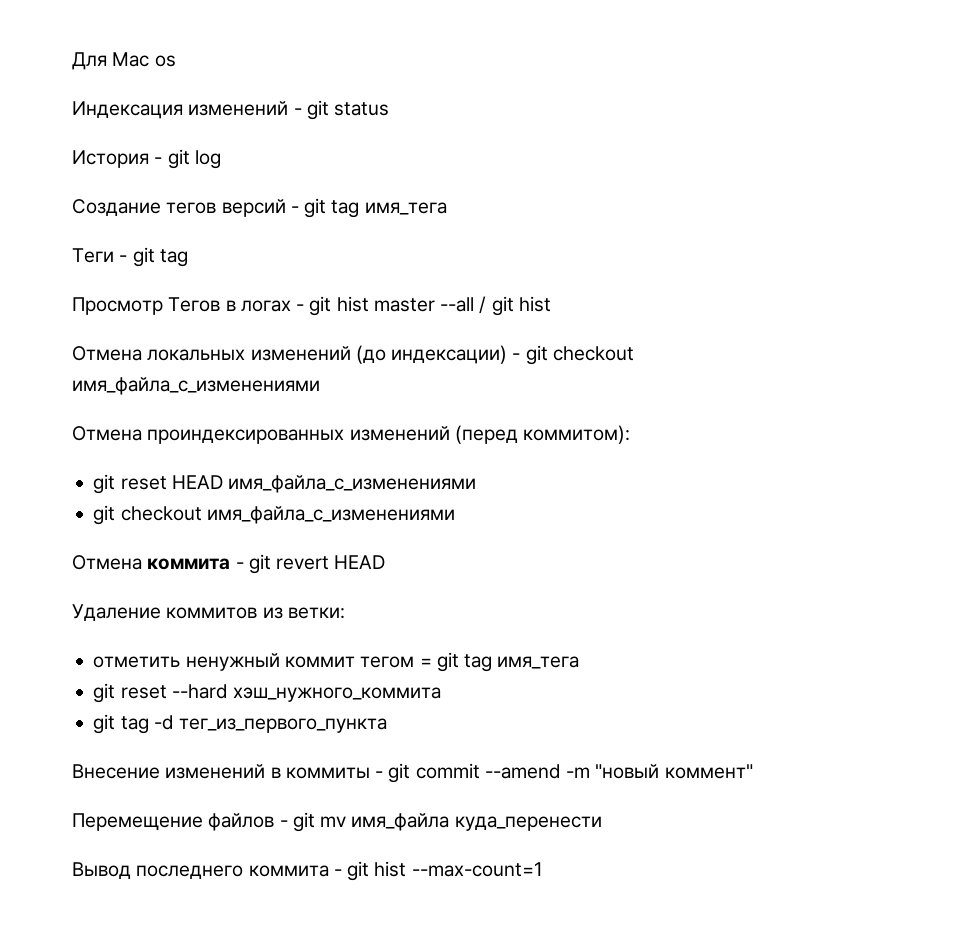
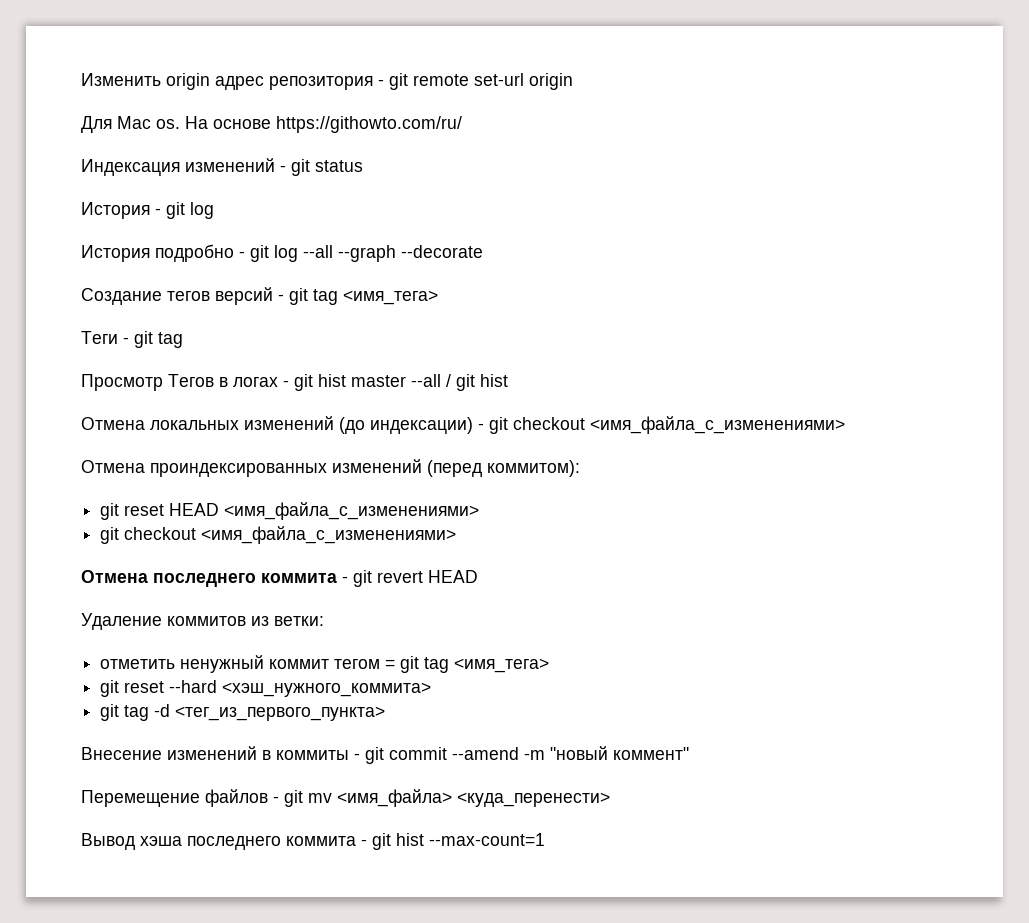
- Для Mac os
+ Изменить origin адрес репозитория - git remote set-url origin
+ Для Mac os. На основе https://githowto.com/ru/
+ История подробно - git log --all --graph --decorate
- Создание тегов версий - git tag имя_тега
+ Создание тегов версий - git tag <имя_тега>
- Отмена локальных изменений (до индексации) - git checkout имя_файла_с_изменениями
+ Отмена локальных изменений (до индексации) - git checkout <имя_файла_с_изменениями>
- git reset HEAD имя_файла_с_изменениями
- git checkout имя_файла_с_изменениями
- Отмена коммита - git revert HEAD
+ git reset HEAD <имя_файла_с_изменениями>
+ git checkout <имя_файла_с_изменениями>
+ Отмена последнего коммита - git revert HEAD
- отметить ненужный коммит тегом = git tag имя_тега
+ отметить ненужный коммит тегом = git tag <имя_тега>
- git reset --hard хэш_нужного_коммита
+ git reset --hard <хэш_нужного_коммита>
- git tag -d тег_из_первого_пункта
+ git tag -d <тег_из_первого_пункта>
- Перемещение файлов - git mv имя_файла куда_перенести
+ Перемещение файлов - git mv <имя_файла> <куда_перенести>
- Вывод последнего коммита - git hist --max-count=1
+ Вывод хэша последнего коммита - git hist --max-count=1

